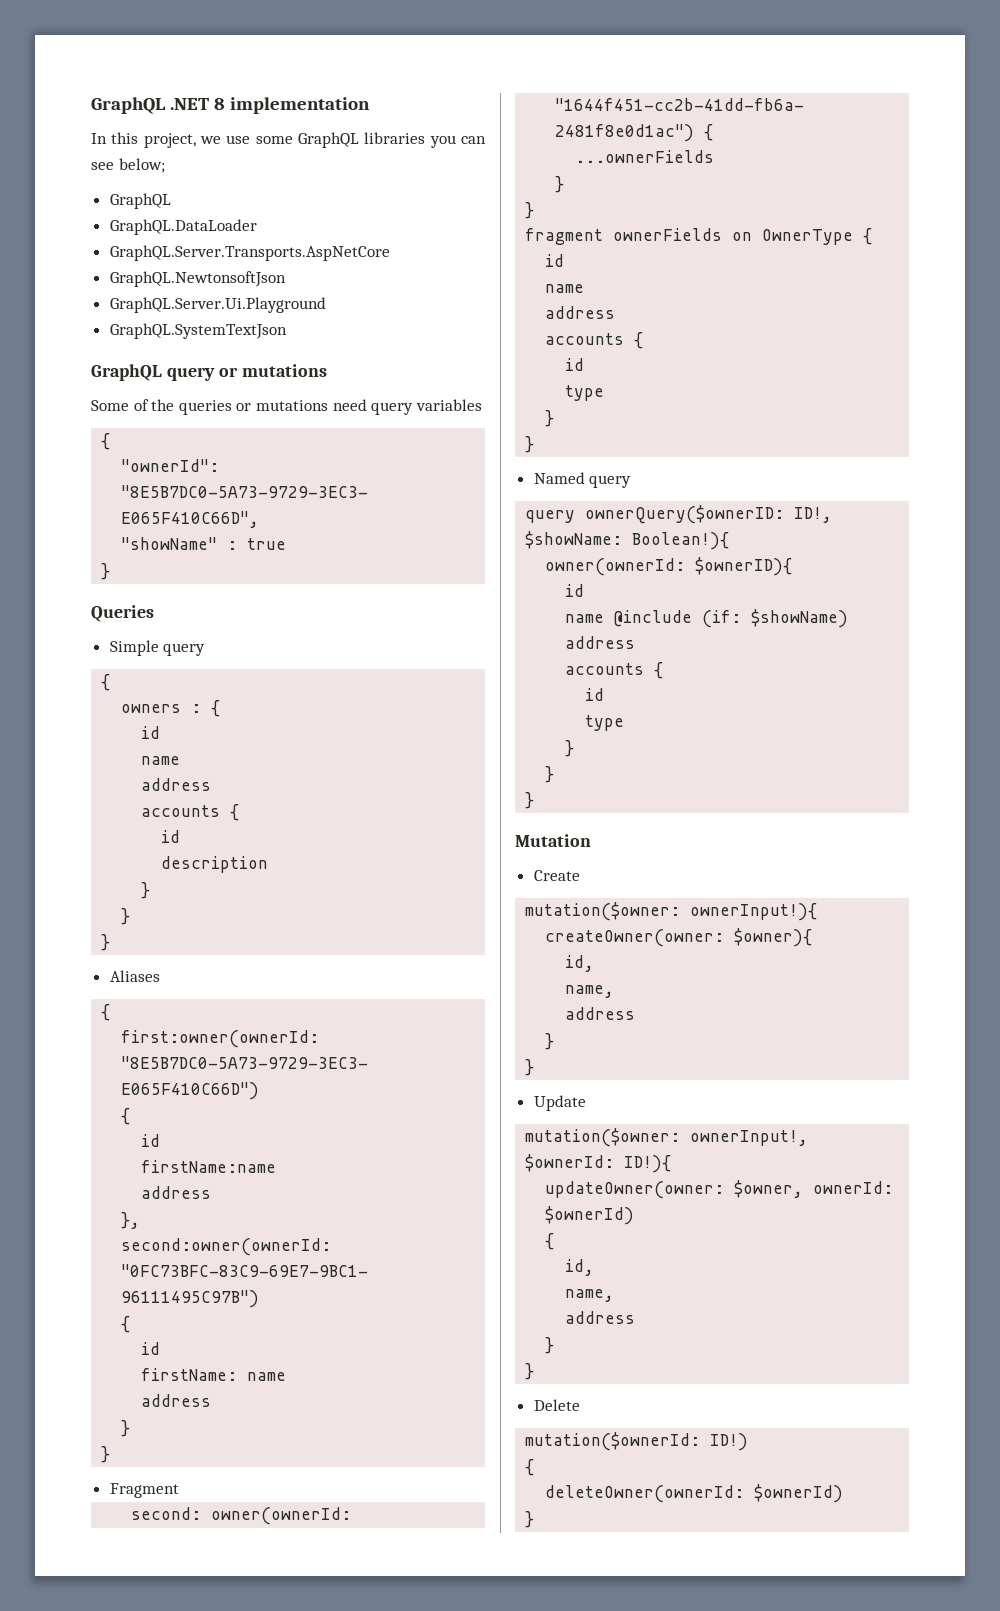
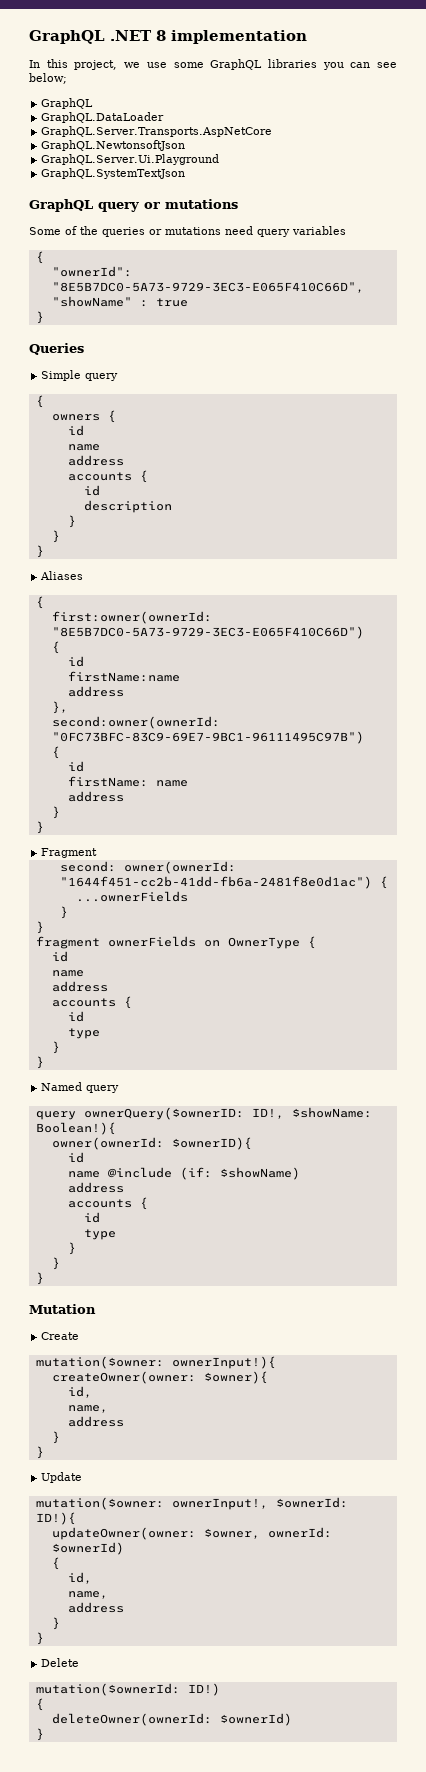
- owners : {
+ owners {

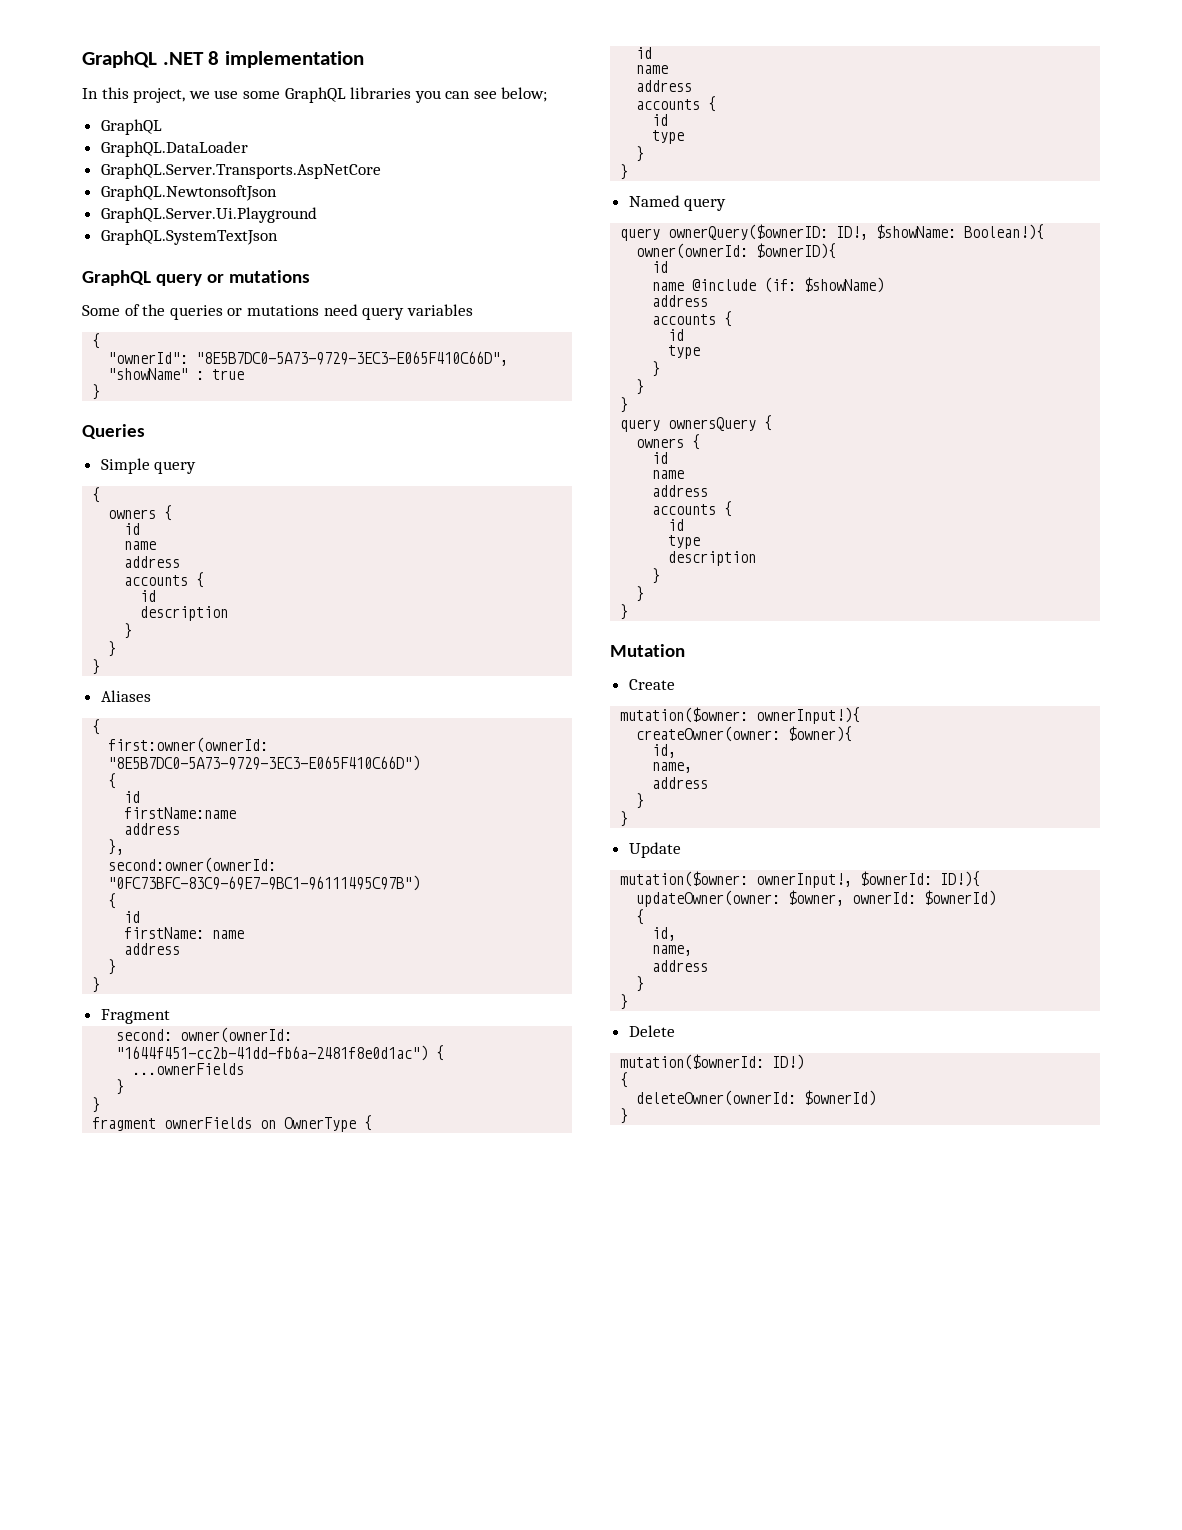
+ query ownersQuery {
+ owners {
+ id
+ name
+ address
+ accounts {
+ id
+ type
+ description
+ }
+ }
+ }

